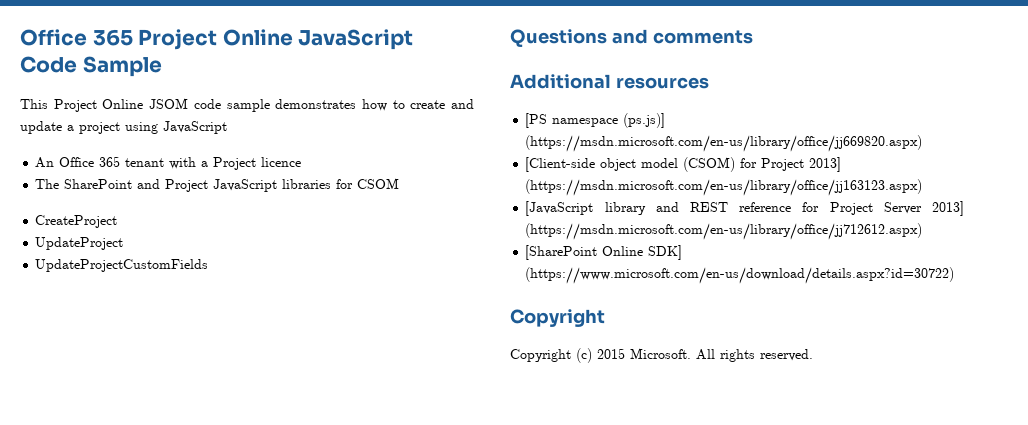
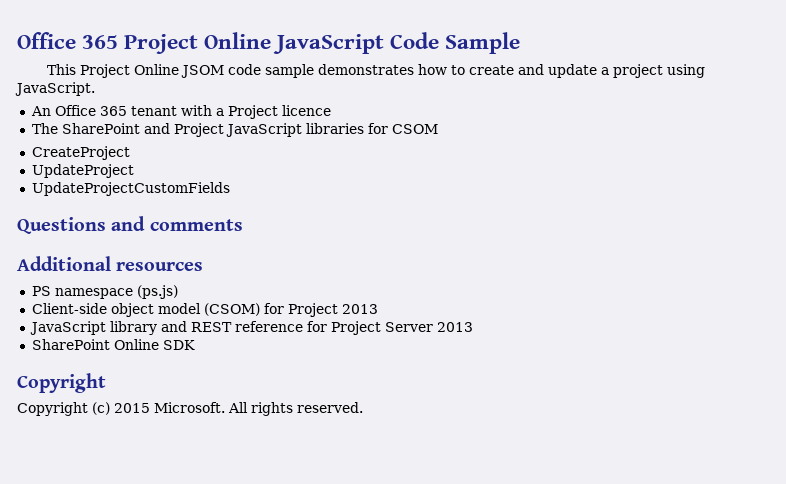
- This Project Online JSOM code sample demonstrates how to create and update a project using JavaScript
+ This Project Online JSOM code sample demonstrates how to create and update a project using JavaScript.
- [PS namespace (ps.js)] (https://msdn.microsoft.com/en-us/library/office/jj669820.aspx)
- [Client-side object model (CSOM) for Project 2013] (https://msdn.microsoft.com/en-us/library/office/jj163123.aspx)
- [JavaScript library and REST reference for Project Server 2013] (https://msdn.microsoft.com/en-us/library/office/jj712612.aspx)
- [SharePoint Online SDK] (https://www.microsoft.com/en-us/download/details.aspx?id=30722)
+ PS namespace (ps.js)
+ Client-side object model (CSOM) for Project 2013
+ JavaScript library and REST reference for Project Server 2013
+ SharePoint Online SDK

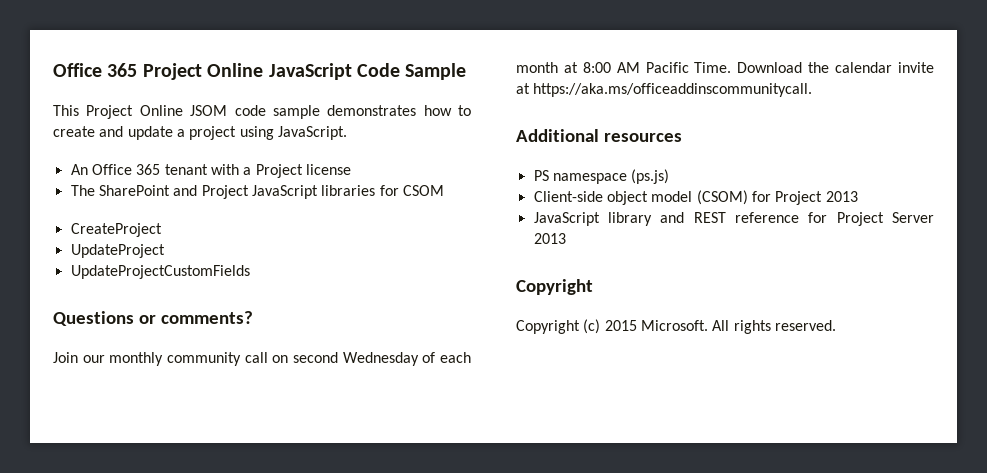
- An Office 365 tenant with a Project licence
+ An Office 365 tenant with a Project license
- Questions and comments
+ Questions or comments?
+ Join our monthly community call on second Wednesday of each month at 8:00 AM Pacific Time. Download the calendar invite at https://aka.ms/officeaddinscommunitycall.
- SharePoint Online SDK

